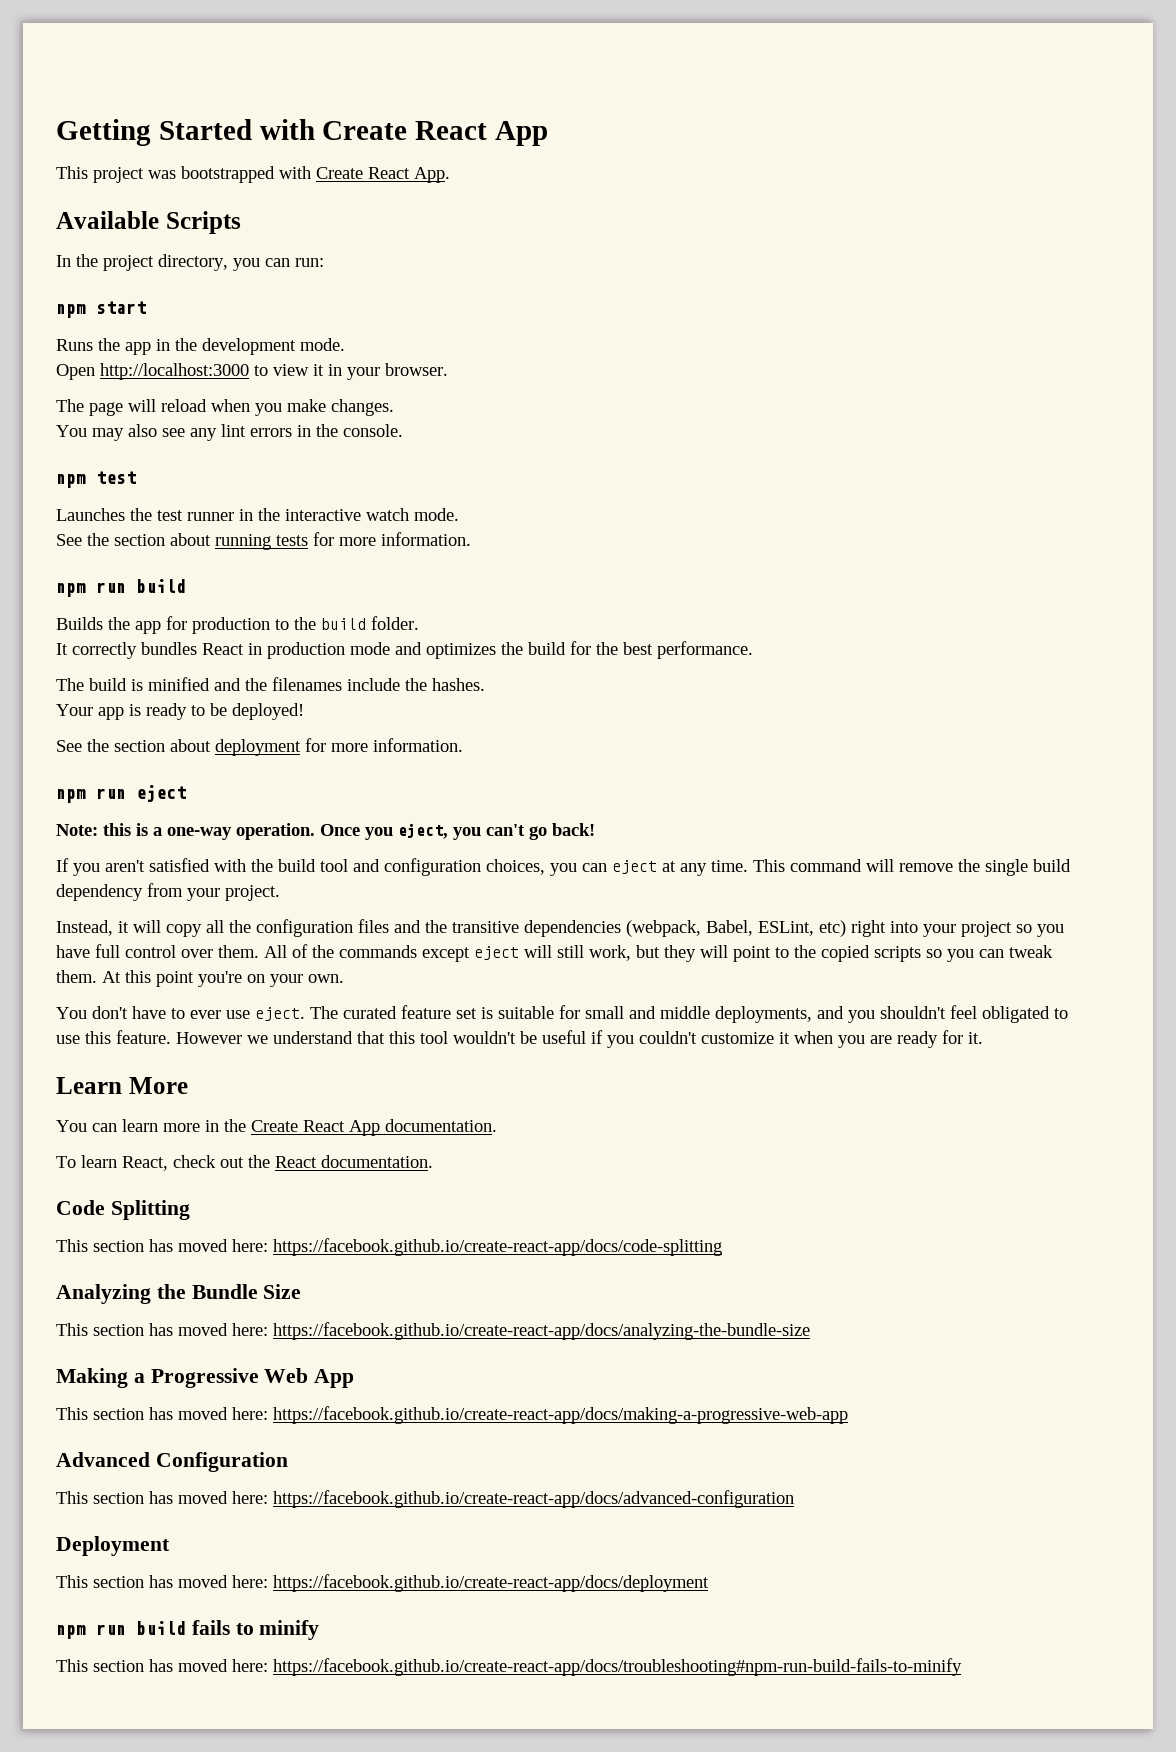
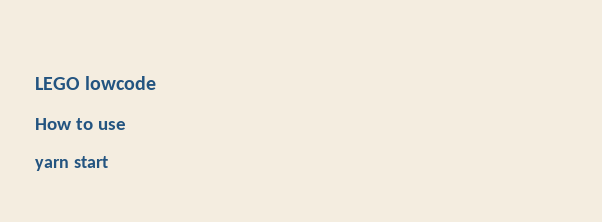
- Getting Started with Create React App
- This project was bootstrapped with Create React App.
- Available Scripts
- In the project directory, you can run:
- npm start
- Runs the app in the development mode.
- Open http://localhost:3000 to view it in your browser.
- The page will reload when you make changes.
- You may also see any lint errors in the console.
- npm test
- Launches the test runner in the interactive watch mode.
- See the section about running tests for more information.
- npm run build
- Builds the app for production to the build folder.
- It correctly bundles React in production mode and optimizes the build for the best performance.
- The build is minified and the filenames include the hashes.
- Your app is ready to be deployed!
- See the section about deployment for more information.
- npm run eject
- Note: this is a one-way operation. Once you eject, you can't go back!
- If you aren't satisfied with the build tool and configuration choices, you can eject at any time. This command will remove the single build dependency from your project.
- Instead, it will copy all the configuration files and the transitive dependencies (webpack, Babel, ESLint, etc) right into your project so you have full control over them. All of the commands except eject will still work, but they will point to the copied scripts so you can tweak them. At this point you're on your own.
- You don't have to ever use eject. The curated feature set is suitable for small and middle deployments, and you shouldn't feel obligated to use this feature. However we understand that this tool wouldn't be useful if you couldn't customize it when you are ready for it.
- Learn More
- You can learn more in the Create React App documentation.
- To learn React, check out the React documentation.
- Code Splitting
- This section has moved here: https://facebook.github.io/create-react-app/docs/code-splitting
- Analyzing the Bundle Size
- This section has moved here: https://facebook.github.io/create-react-app/docs/analyzing-the-bundle-size
- Making a Progressive Web App
- This section has moved here: https://facebook.github.io/create-react-app/docs/making-a-progressive-web-app
- Advanced Configuration
- This section has moved here: https://facebook.github.io/create-react-app/docs/advanced-configuration
- Deployment
- This section has moved here: https://facebook.github.io/create-react-app/docs/deployment
- npm run build fails to minify
- This section has moved here: https://facebook.github.io/create-react-app/docs/troubleshooting#npm-run-build-fails-to-minify
+ LEGO lowcode
+ How to use
+ yarn start

